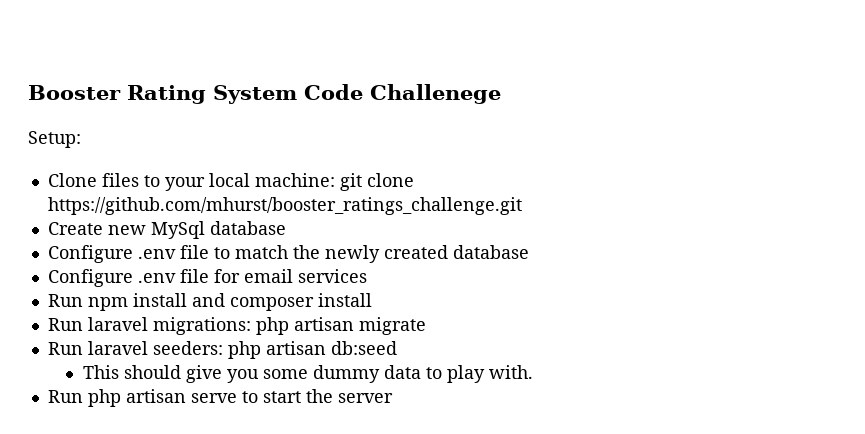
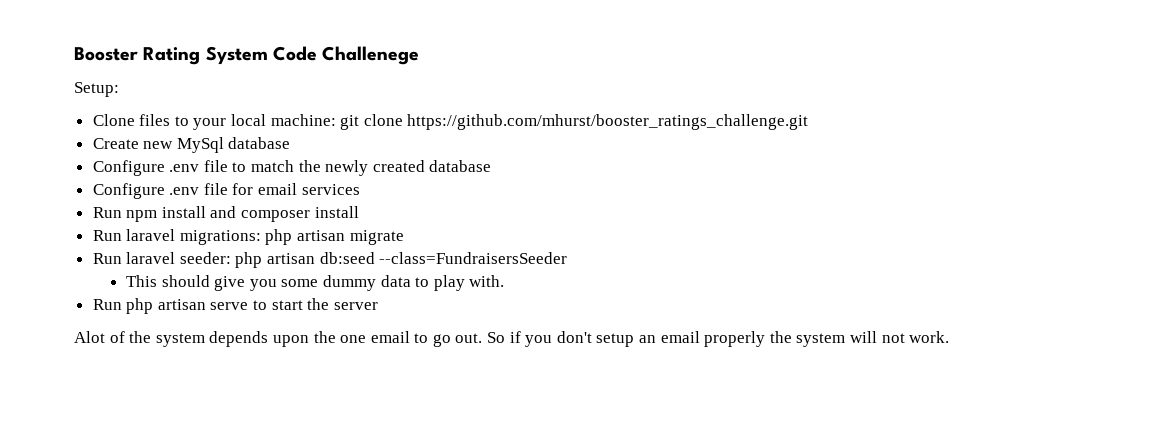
- Run laravel seeders: php artisan db:seed
+ Run laravel seeder: php artisan db:seed --class=FundraisersSeeder
+ Alot of the system depends upon the one email to go out. So if you don't setup an email properly the system will not work.

